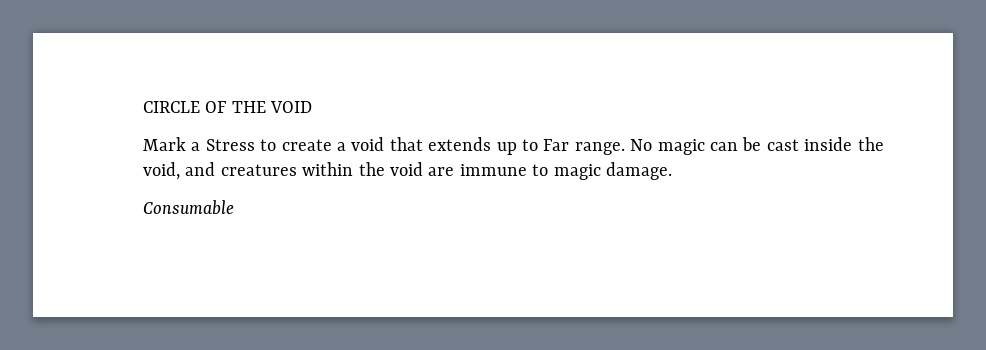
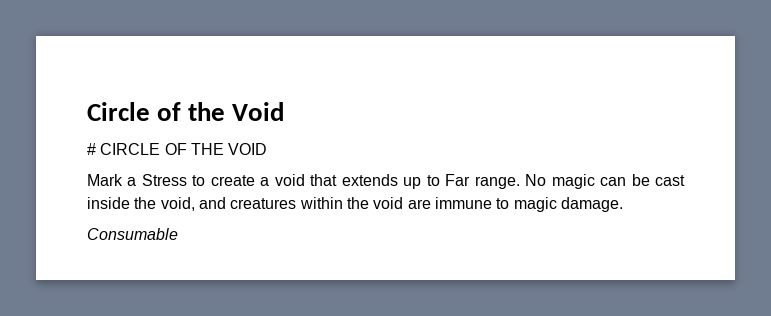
- CIRCLE OF THE VOID
+ Circle of the Void
+ # CIRCLE OF THE VOID

